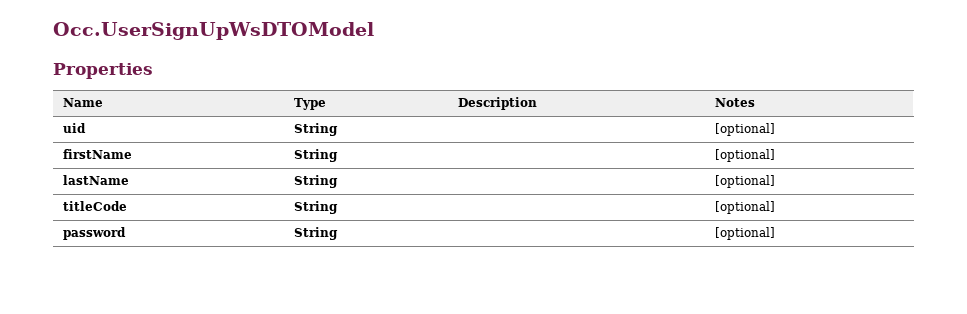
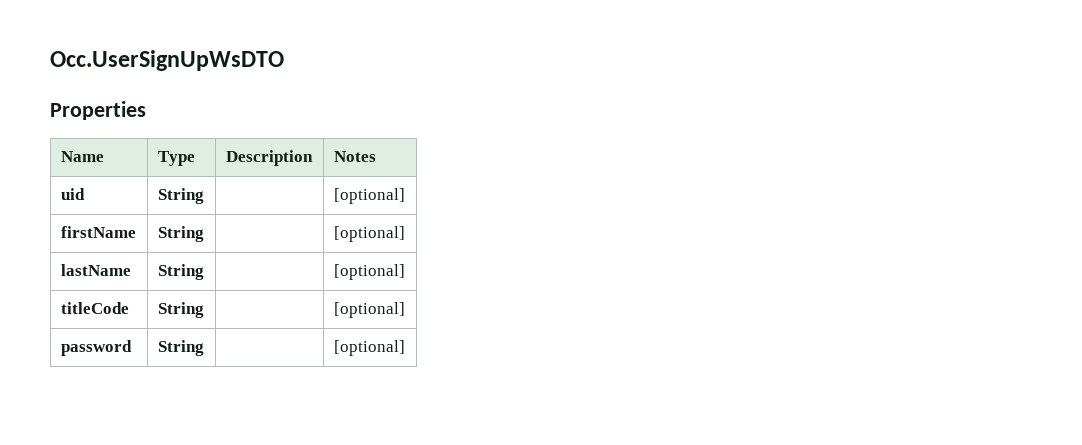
- Occ.UserSignUpWsDTOModel
+ Occ.UserSignUpWsDTO

